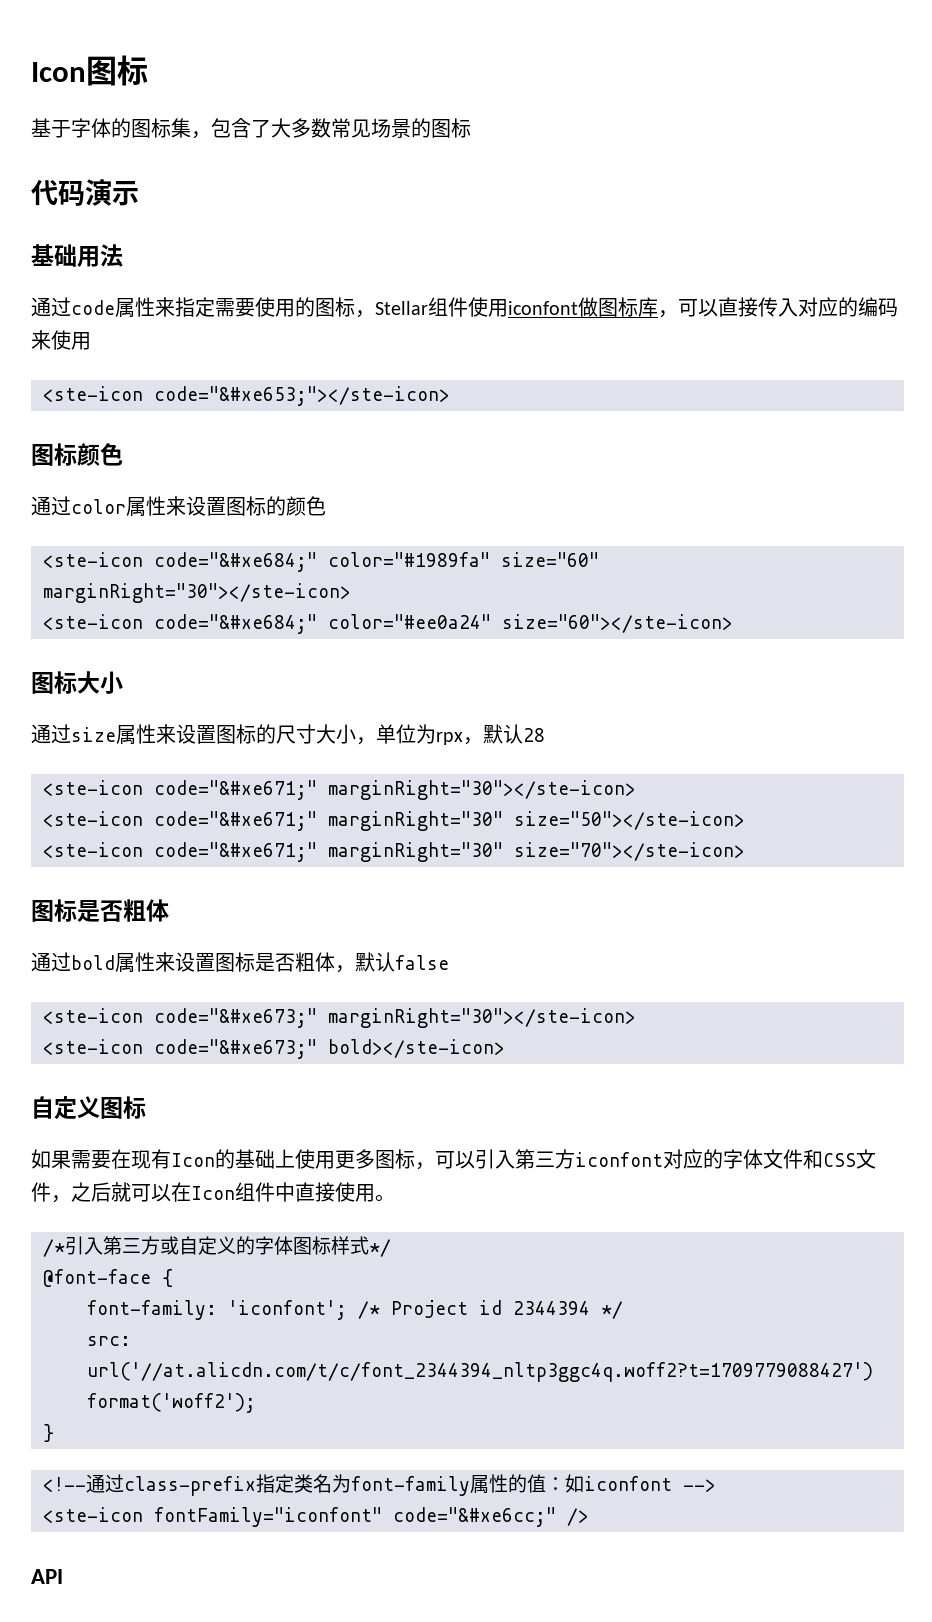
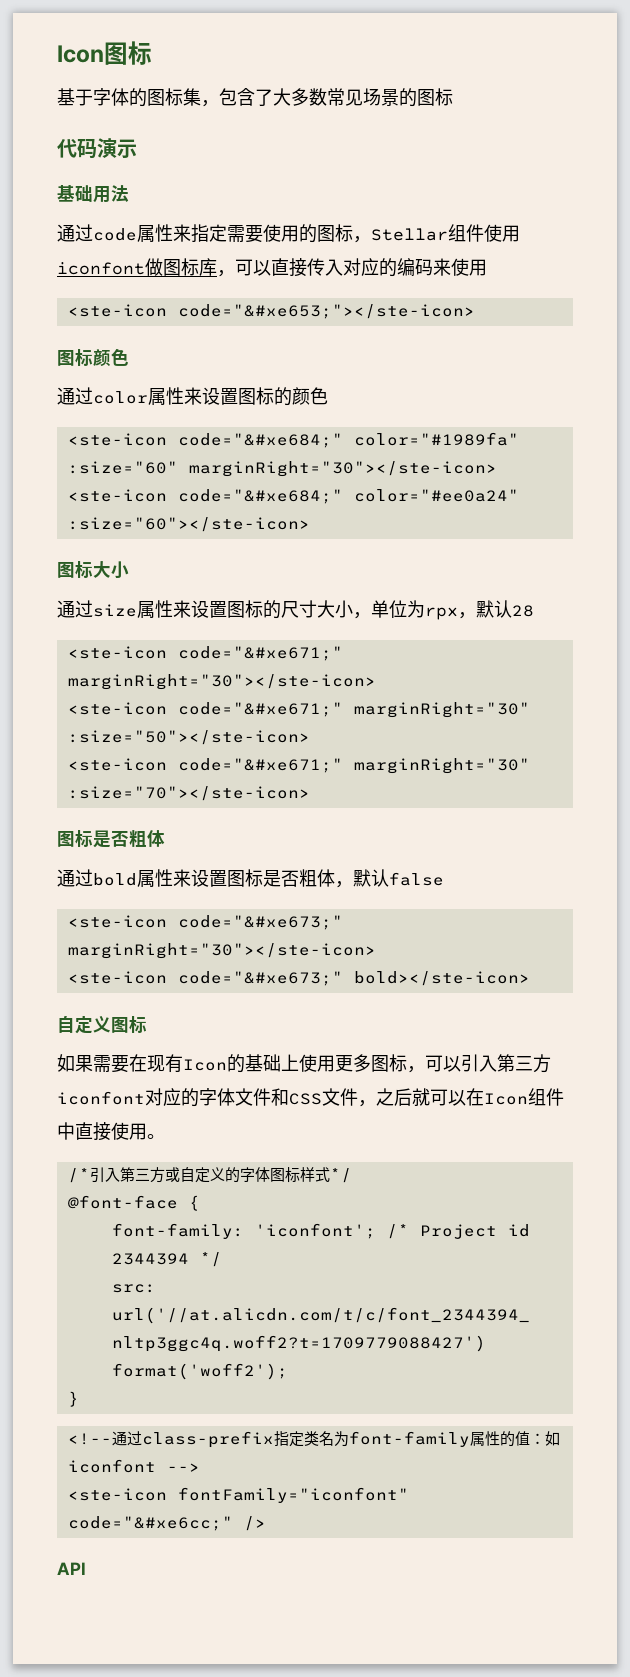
- <ste-icon code="&#xe684;" color="#1989fa" size="60" marginRight="30"></ste-icon>
+ <ste-icon code="&#xe684;" color="#1989fa" :size="60" marginRight="30"></ste-icon>
- <ste-icon code="&#xe684;" color="#ee0a24" size="60"></ste-icon>
+ <ste-icon code="&#xe684;" color="#ee0a24" :size="60"></ste-icon>
- <ste-icon code="&#xe671;" marginRight="30" size="50"></ste-icon>
- <ste-icon code="&#xe671;" marginRight="30" size="70"></ste-icon>
+ <ste-icon code="&#xe671;" marginRight="30" :size="50"></ste-icon>
+ <ste-icon code="&#xe671;" marginRight="30" :size="70"></ste-icon>

